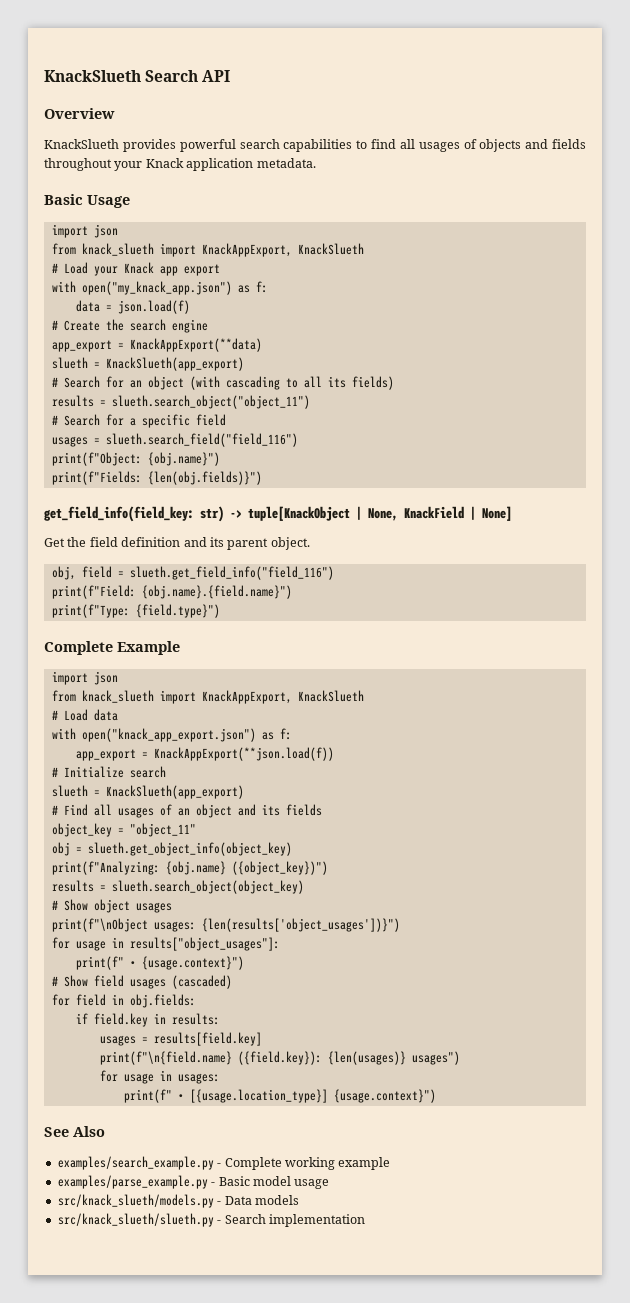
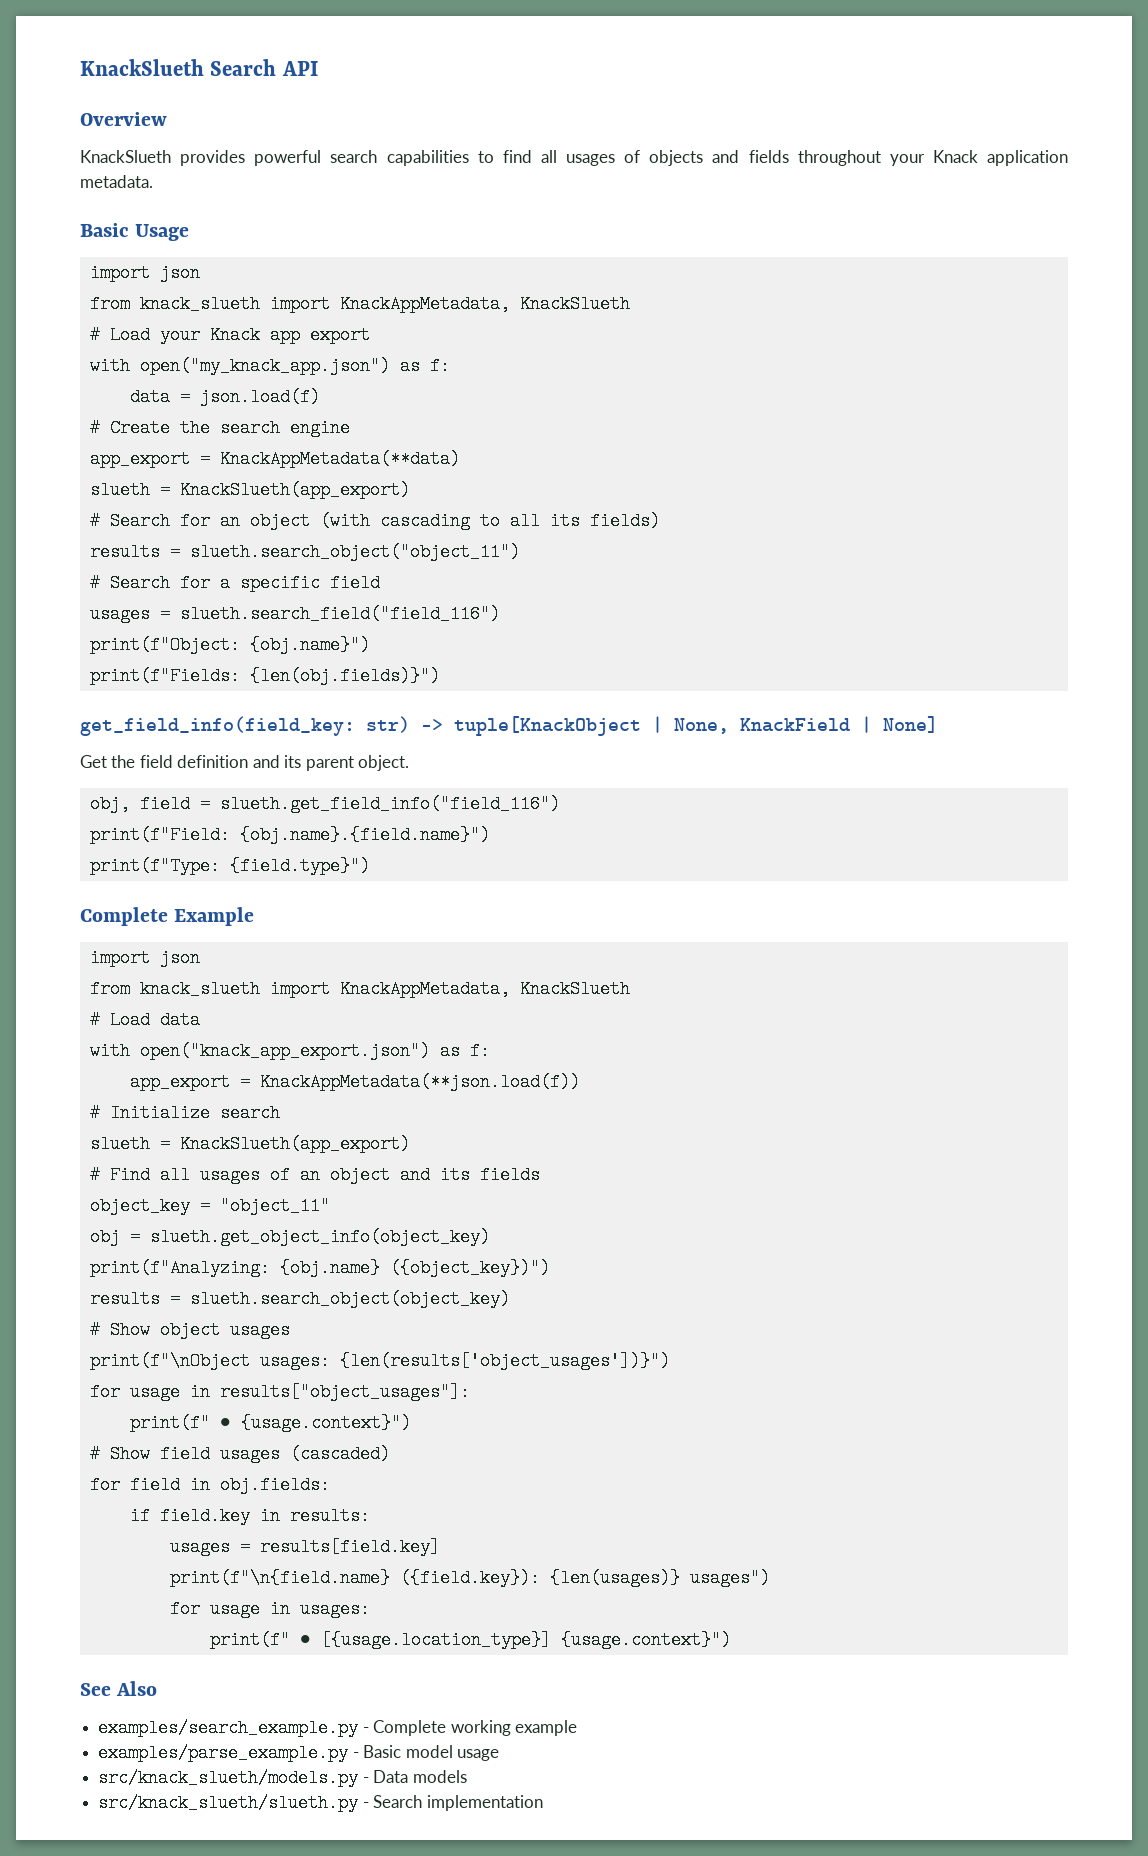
  Basic Usage
  import json
- from knack_slueth import KnackAppExport, KnackSlueth
+ from knack_slueth import KnackAppMetadata, KnackSlueth
- app_export = KnackAppExport(**data)
+ app_export = KnackAppMetadata(**data)
  Complete Example
  import json
- from knack_slueth import KnackAppExport, KnackSlueth
+ from knack_slueth import KnackAppMetadata, KnackSlueth
- app_export = KnackAppExport(**json.load(f))
+ app_export = KnackAppMetadata(**json.load(f))

